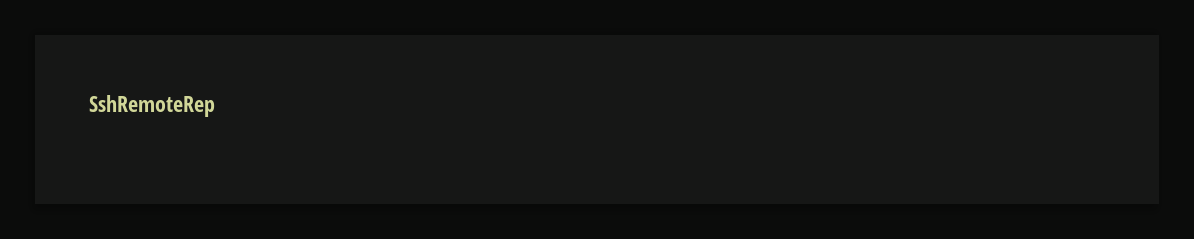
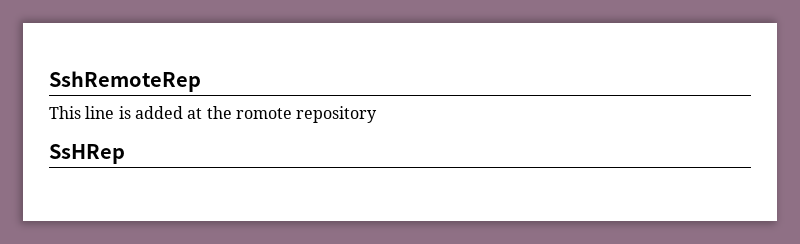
+ This line is added at the romote repository
+ SsHRep

